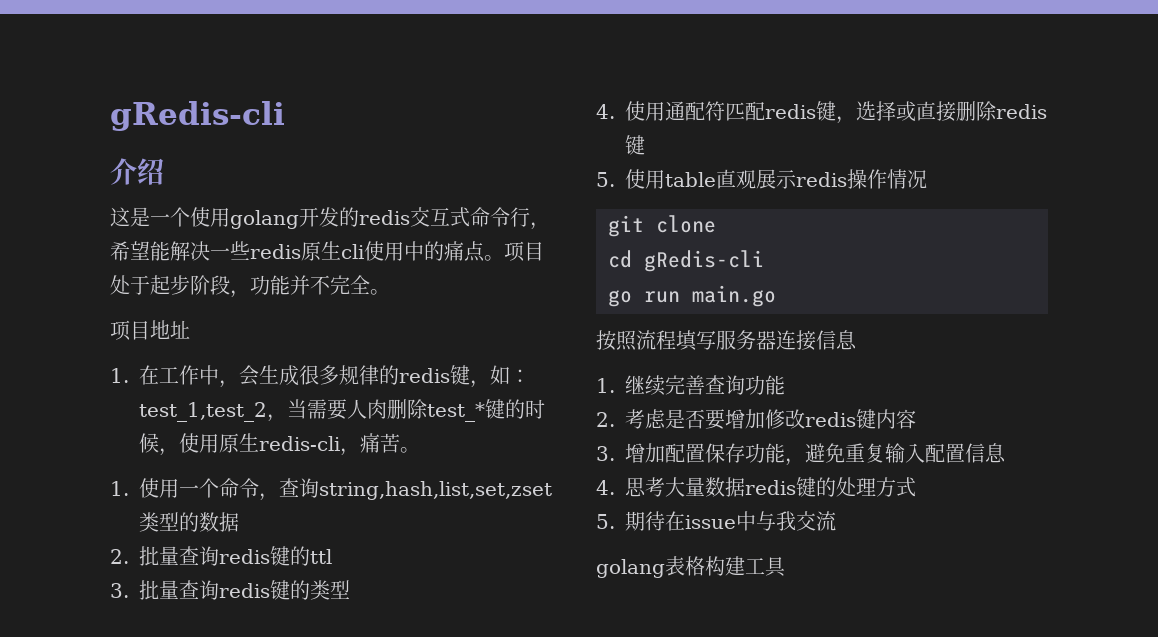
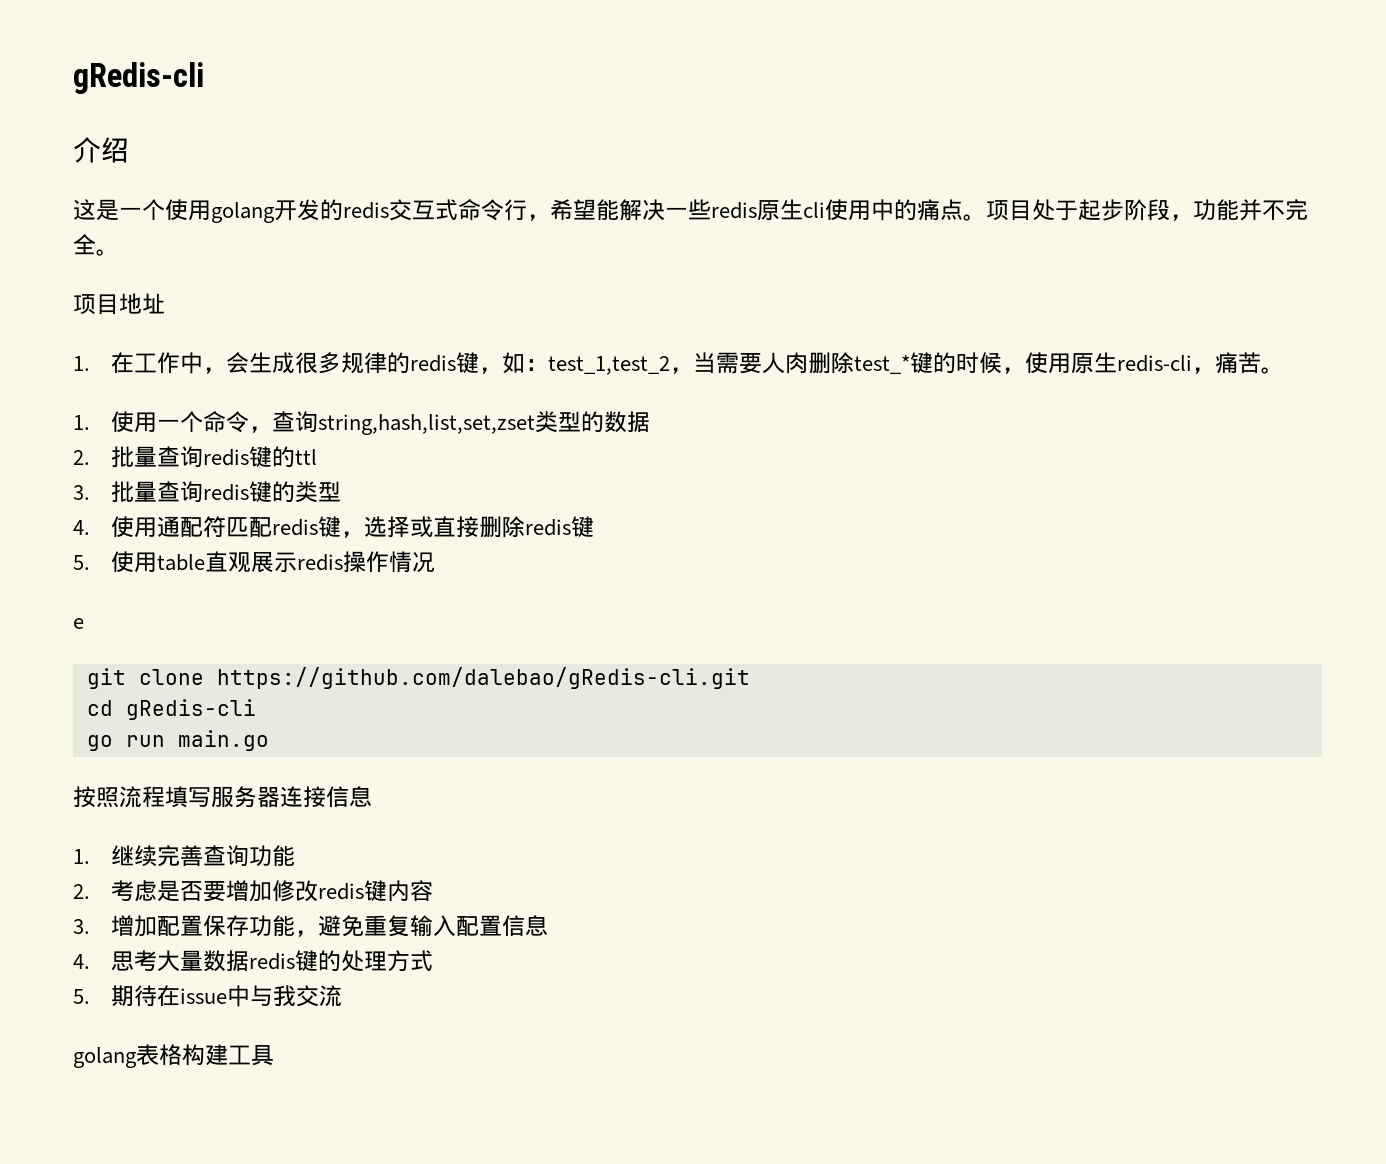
+ e
- git clone
+ git clone https://github.com/dalebao/gRedis-cli.git

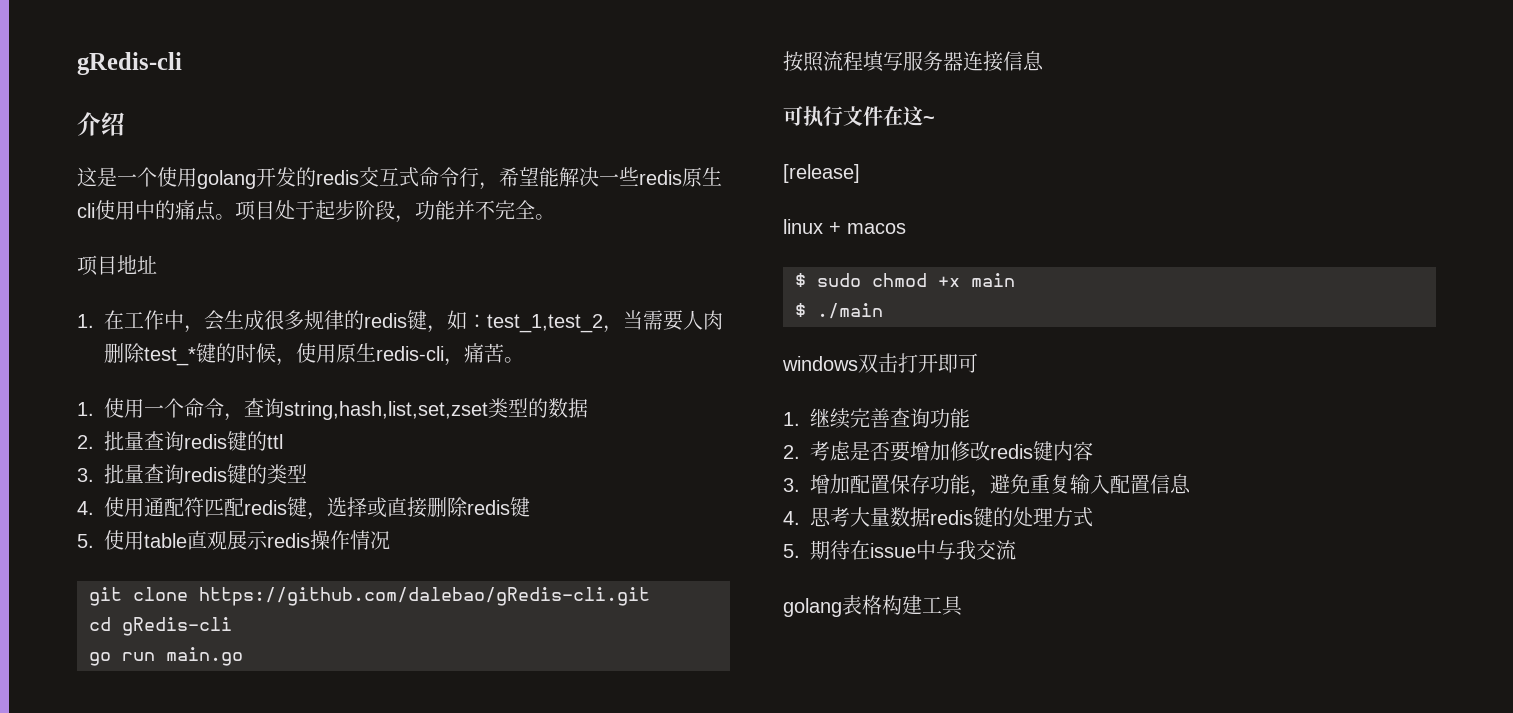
- e
+ 可执行文件在这~
+ [release]
+ linux + macos
+ $ sudo chmod +x main
+ $ ./main
+ windows双击打开即可

